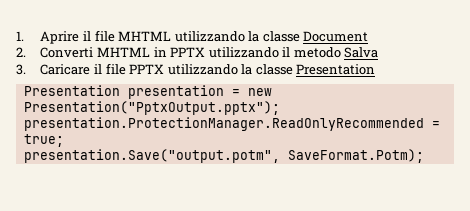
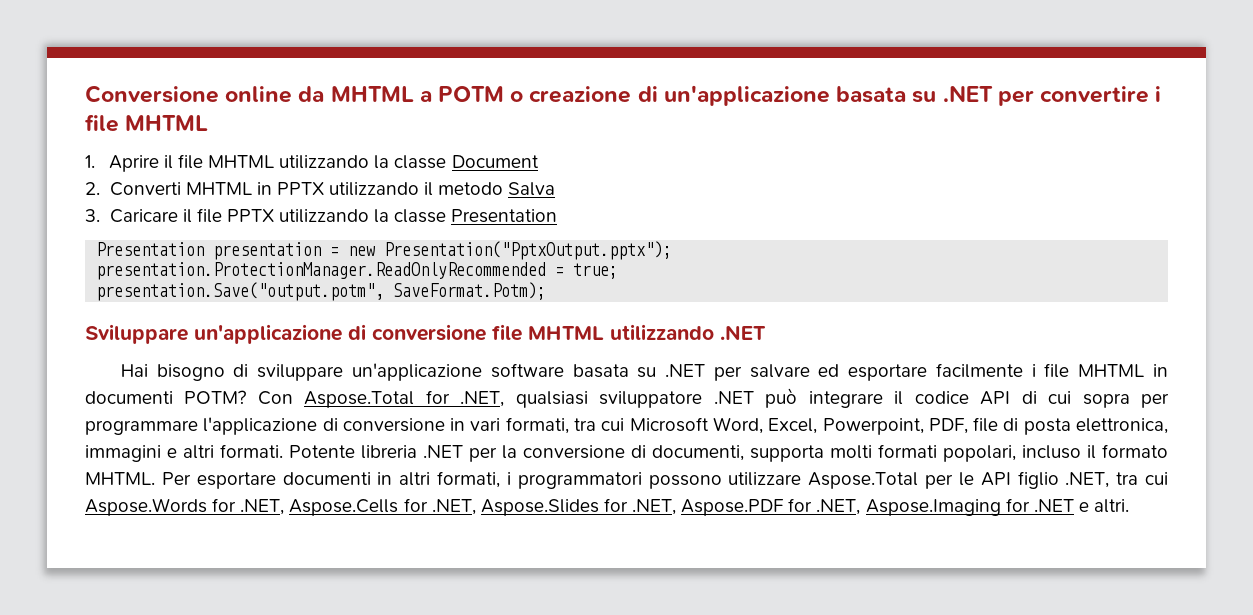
+ Conversione online da MHTML a POTM o creazione di un'applicazione basata su .NET per convertire i file MHTML
+ Sviluppare un'applicazione di conversione file MHTML utilizzando .NET
+ Hai bisogno di sviluppare un'applicazione software basata su .NET per salvare ed esportare facilmente i file MHTML in documenti POTM? Con Aspose.Total for .NET, qualsiasi sviluppatore .NET può integrare il codice API di cui sopra per programmare l'applicazione di conversione in vari formati, tra cui Microsoft Word, Excel, Powerpoint, PDF, file di posta elettronica, immagini e altri formati. Potente libreria .NET per la conversione di documenti, supporta molti formati popolari, incluso il formato MHTML. Per esportare documenti in altri formati, i programmatori possono utilizzare Aspose.Total per le API figlio .NET, tra cui Aspose.Words for .NET, Aspose.Cells for .NET, Aspose.Slides for .NET, Aspose.PDF for .NET, Aspose.Imaging for .NET e altri.

